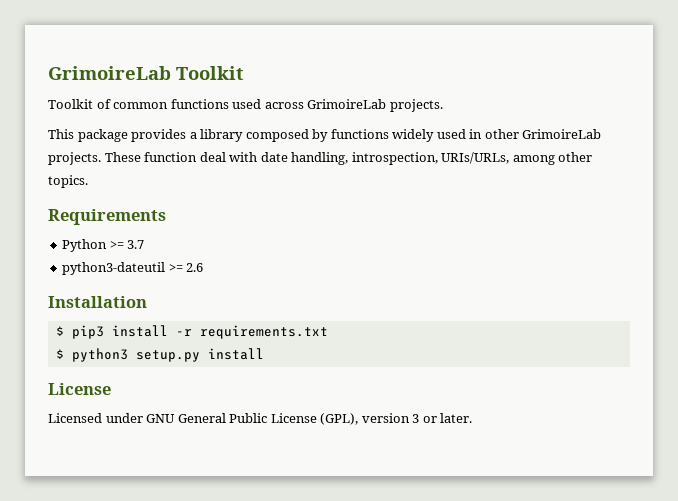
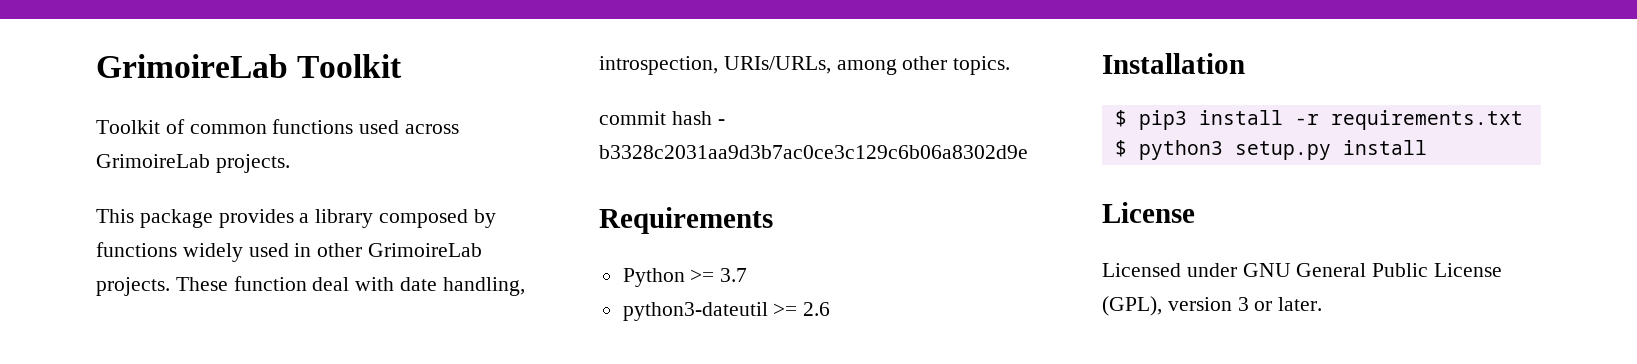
+ commit hash - b3328c2031aa9d3b7ac0ce3c129c6b06a8302d9e

